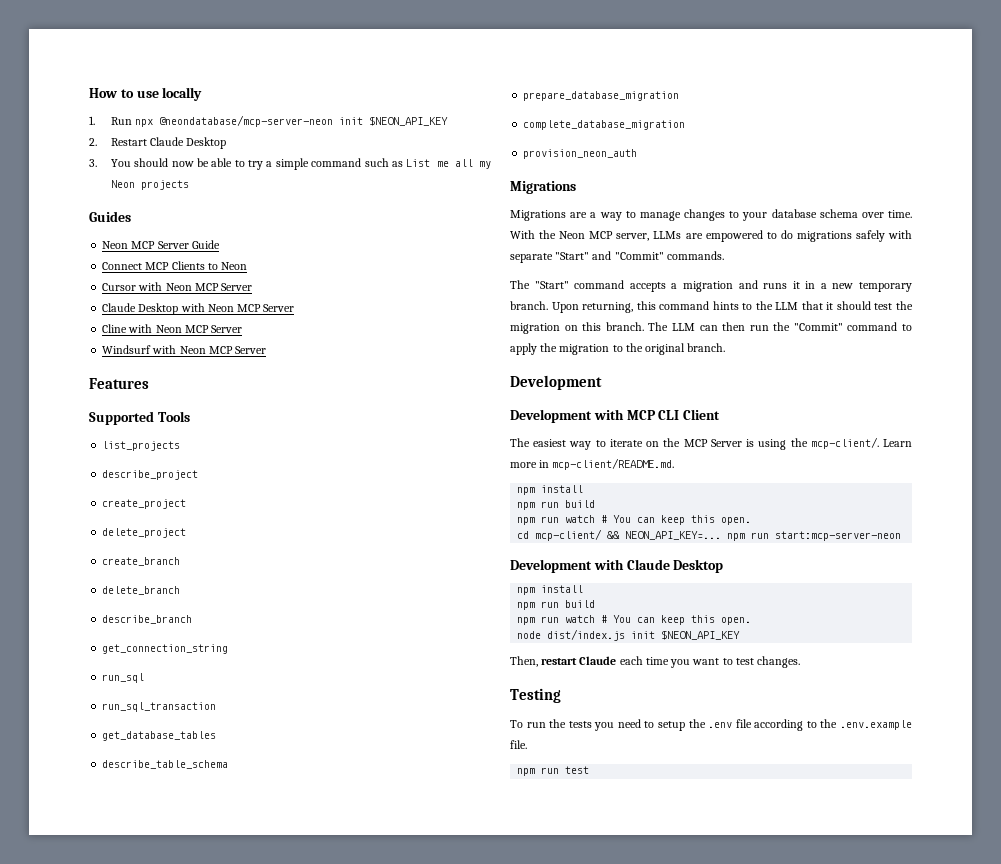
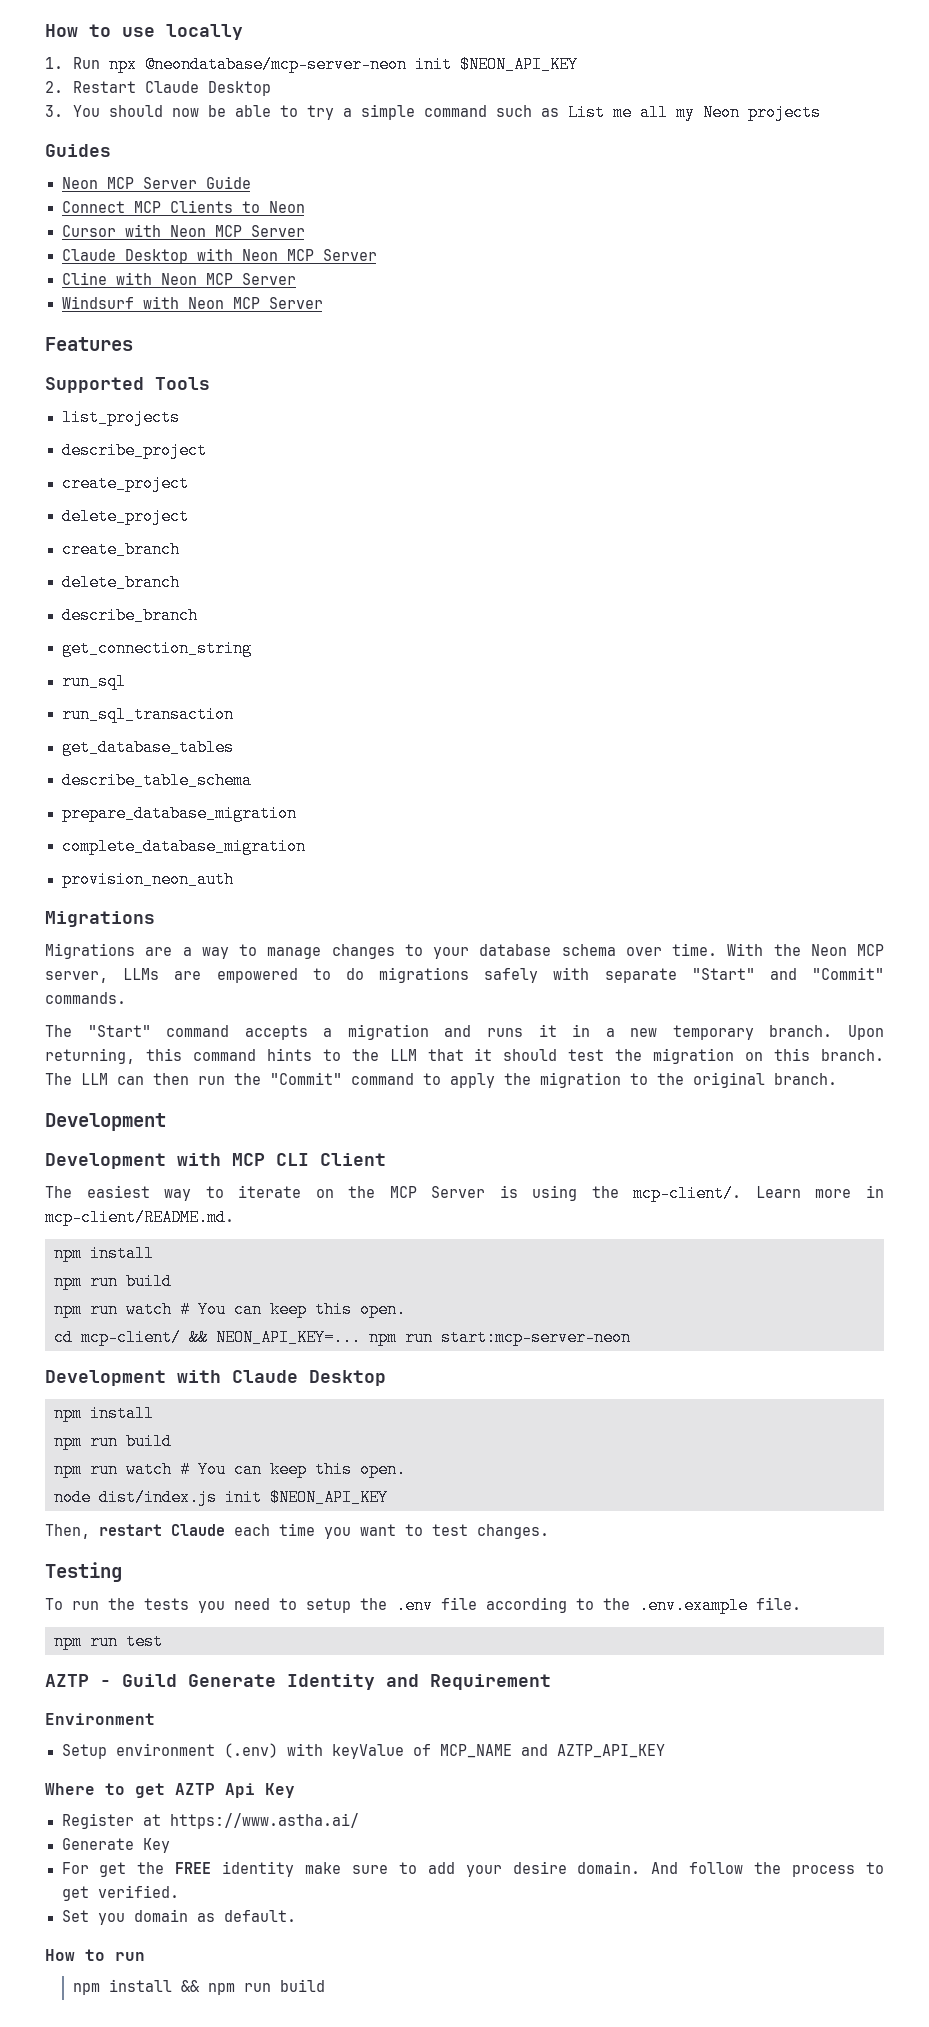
+ AZTP - Guild Generate Identity and Requirement
+ Environment
+ Setup environment (.env) with keyValue of MCP_NAME and AZTP_API_KEY
+ Where to get AZTP Api Key
+ Register at https://www.astha.ai/
+ Generate Key
+ For get the FREE identity make sure to add your desire domain. And follow the process to get verified.
+ Set you domain as default.
+ How to run
+ npm install && npm run build

